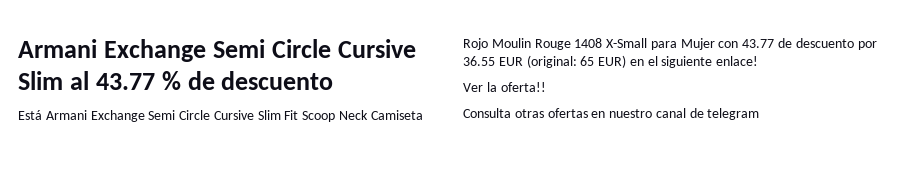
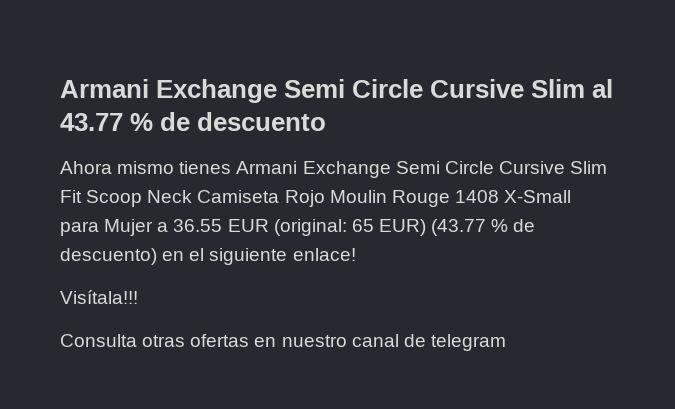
- Está Armani Exchange Semi Circle Cursive Slim Fit Scoop Neck Camiseta Rojo Moulin Rouge 1408 X-Small para Mujer con 43.77 de descuento por 36.55 EUR (original: 65 EUR) en el siguiente enlace!
+ Ahora mismo tienes Armani Exchange Semi Circle Cursive Slim Fit Scoop Neck Camiseta Rojo Moulin Rouge 1408 X-Small para Mujer a 36.55 EUR (original: 65 EUR) (43.77 % de descuento) en el siguiente enlace!
- Ver la oferta!!
+ Visítala!!!

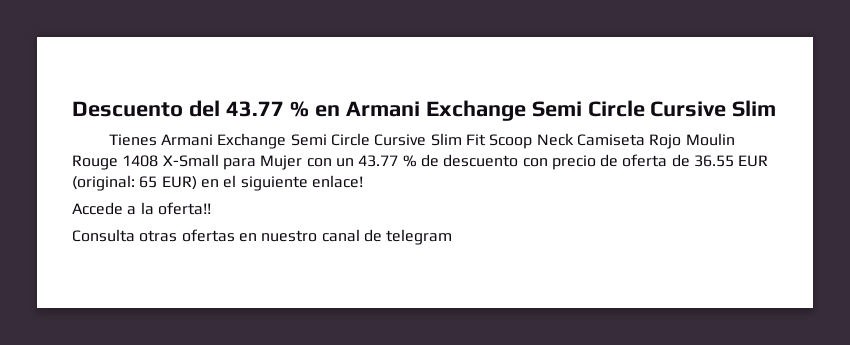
- Armani Exchange Semi Circle Cursive Slim al 43.77 % de descuento
- Ahora mismo tienes Armani Exchange Semi Circle Cursive Slim Fit Scoop Neck Camiseta Rojo Moulin Rouge 1408 X-Small para Mujer a 36.55 EUR (original: 65 EUR) (43.77 % de descuento) en el siguiente enlace!
+ Descuento del 43.77 % en Armani Exchange Semi Circle Cursive Slim
+ Tienes Armani Exchange Semi Circle Cursive Slim Fit Scoop Neck Camiseta Rojo Moulin Rouge 1408 X-Small para Mujer con un 43.77 % de descuento con precio de oferta de 36.55 EUR (original: 65 EUR) en el siguiente enlace!
- Visítala!!!
+ Accede a la oferta!!

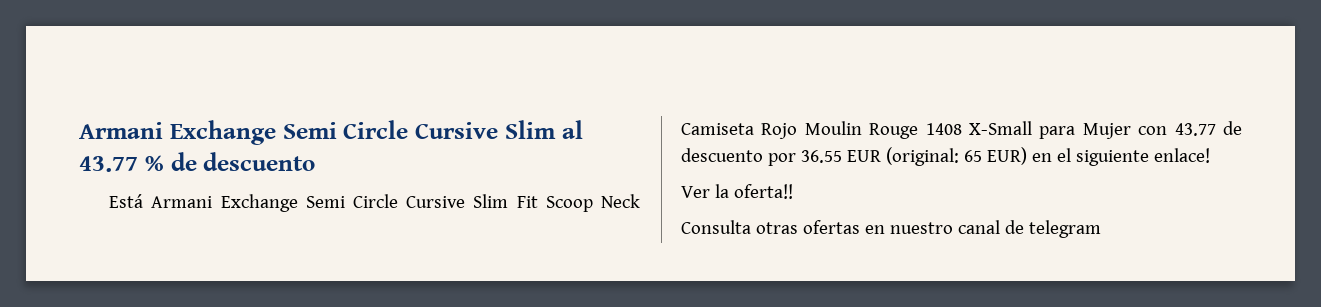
- Descuento del 43.77 % en Armani Exchange Semi Circle Cursive Slim
- Tienes Armani Exchange Semi Circle Cursive Slim Fit Scoop Neck Camiseta Rojo Moulin Rouge 1408 X-Small para Mujer con un 43.77 % de descuento con precio de oferta de 36.55 EUR (original: 65 EUR) en el siguiente enlace!
+ Armani Exchange Semi Circle Cursive Slim al 43.77 % de descuento
+ Está Armani Exchange Semi Circle Cursive Slim Fit Scoop Neck Camiseta Rojo Moulin Rouge 1408 X-Small para Mujer con 43.77 de descuento por 36.55 EUR (original: 65 EUR) en el siguiente enlace!
- Accede a la oferta!!
+ Ver la oferta!!

